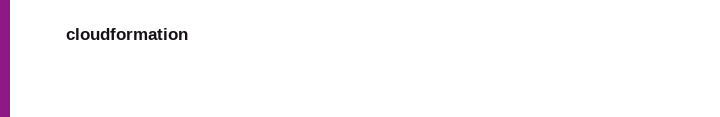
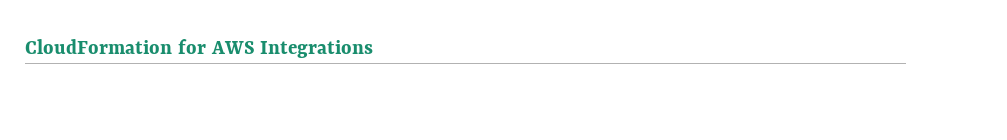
- cloudformation
+ CloudFormation for AWS Integrations

